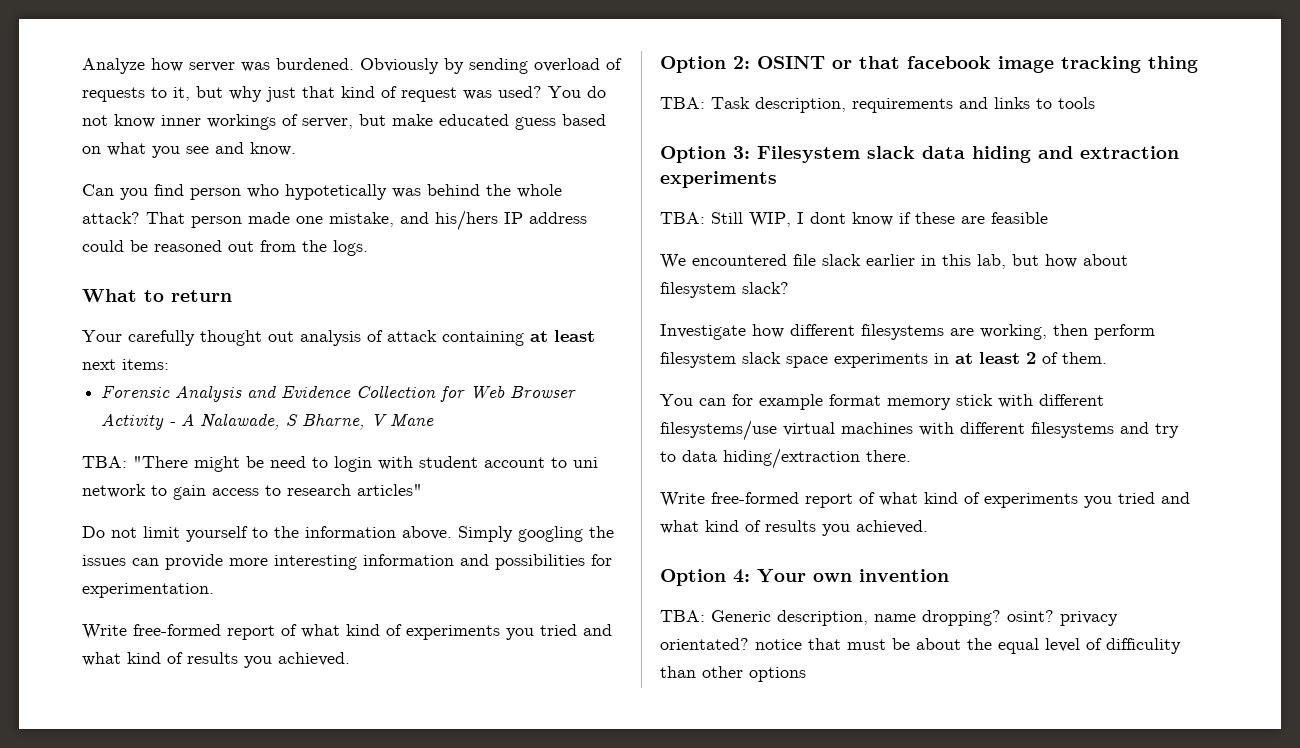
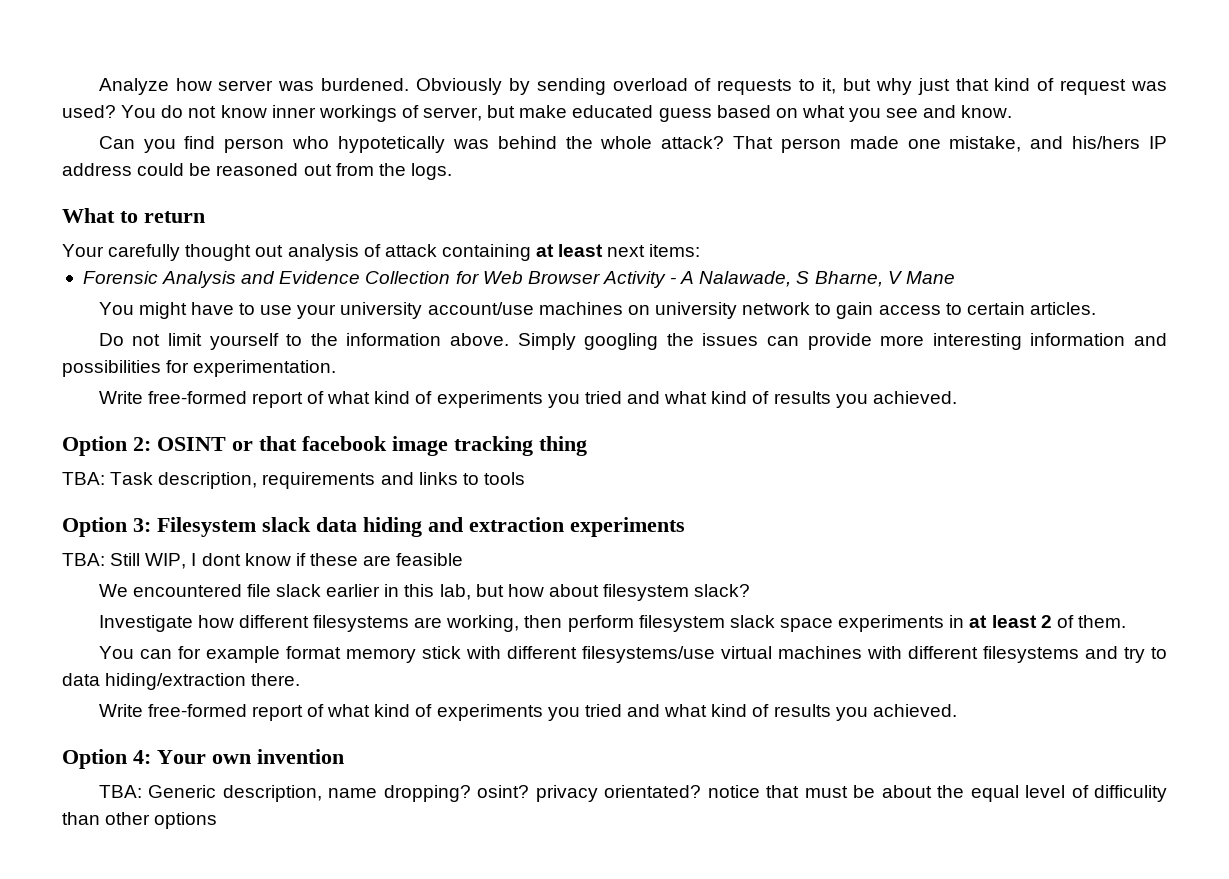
- TBA: "There might be need to login with student account to uni network to gain access to research articles"
+ You might have to use your university account/use machines on university network to gain access to certain articles.

